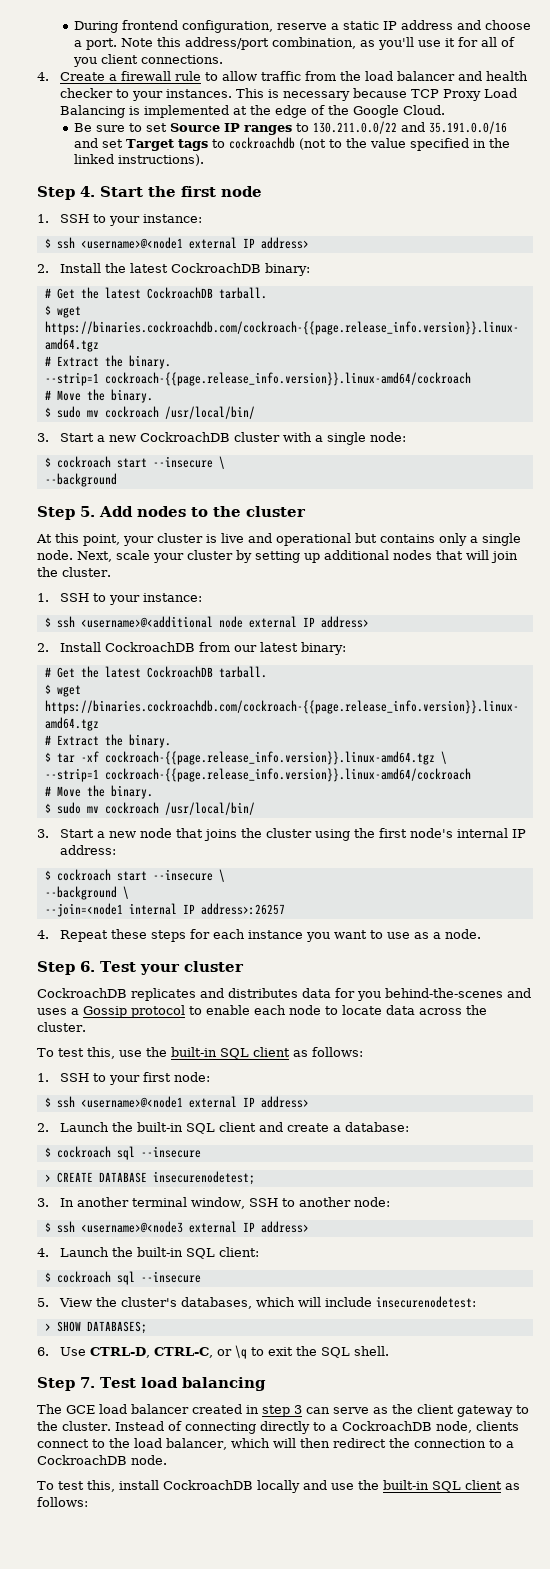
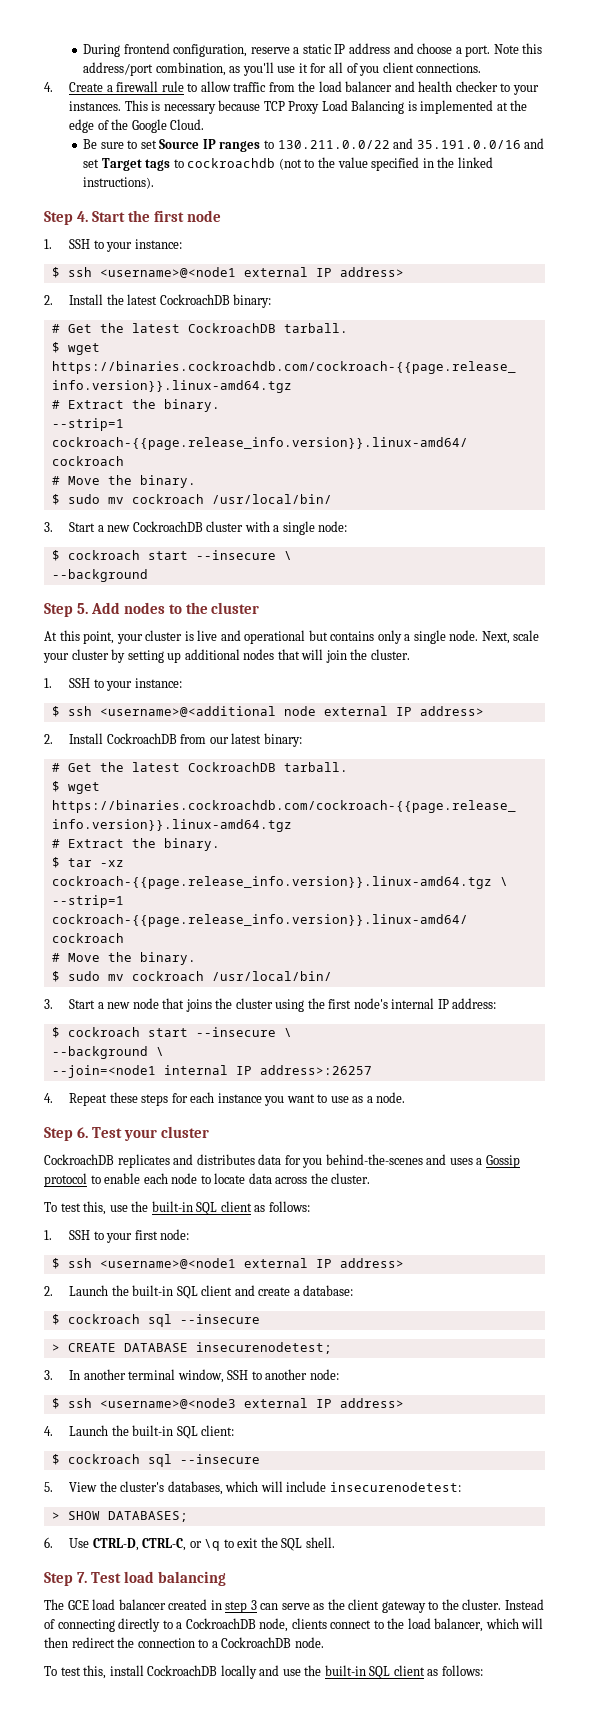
- $ tar -xf cockroach-{{page.release_info.version}}.linux-amd64.tgz \
+ $ tar -xz cockroach-{{page.release_info.version}}.linux-amd64.tgz \

